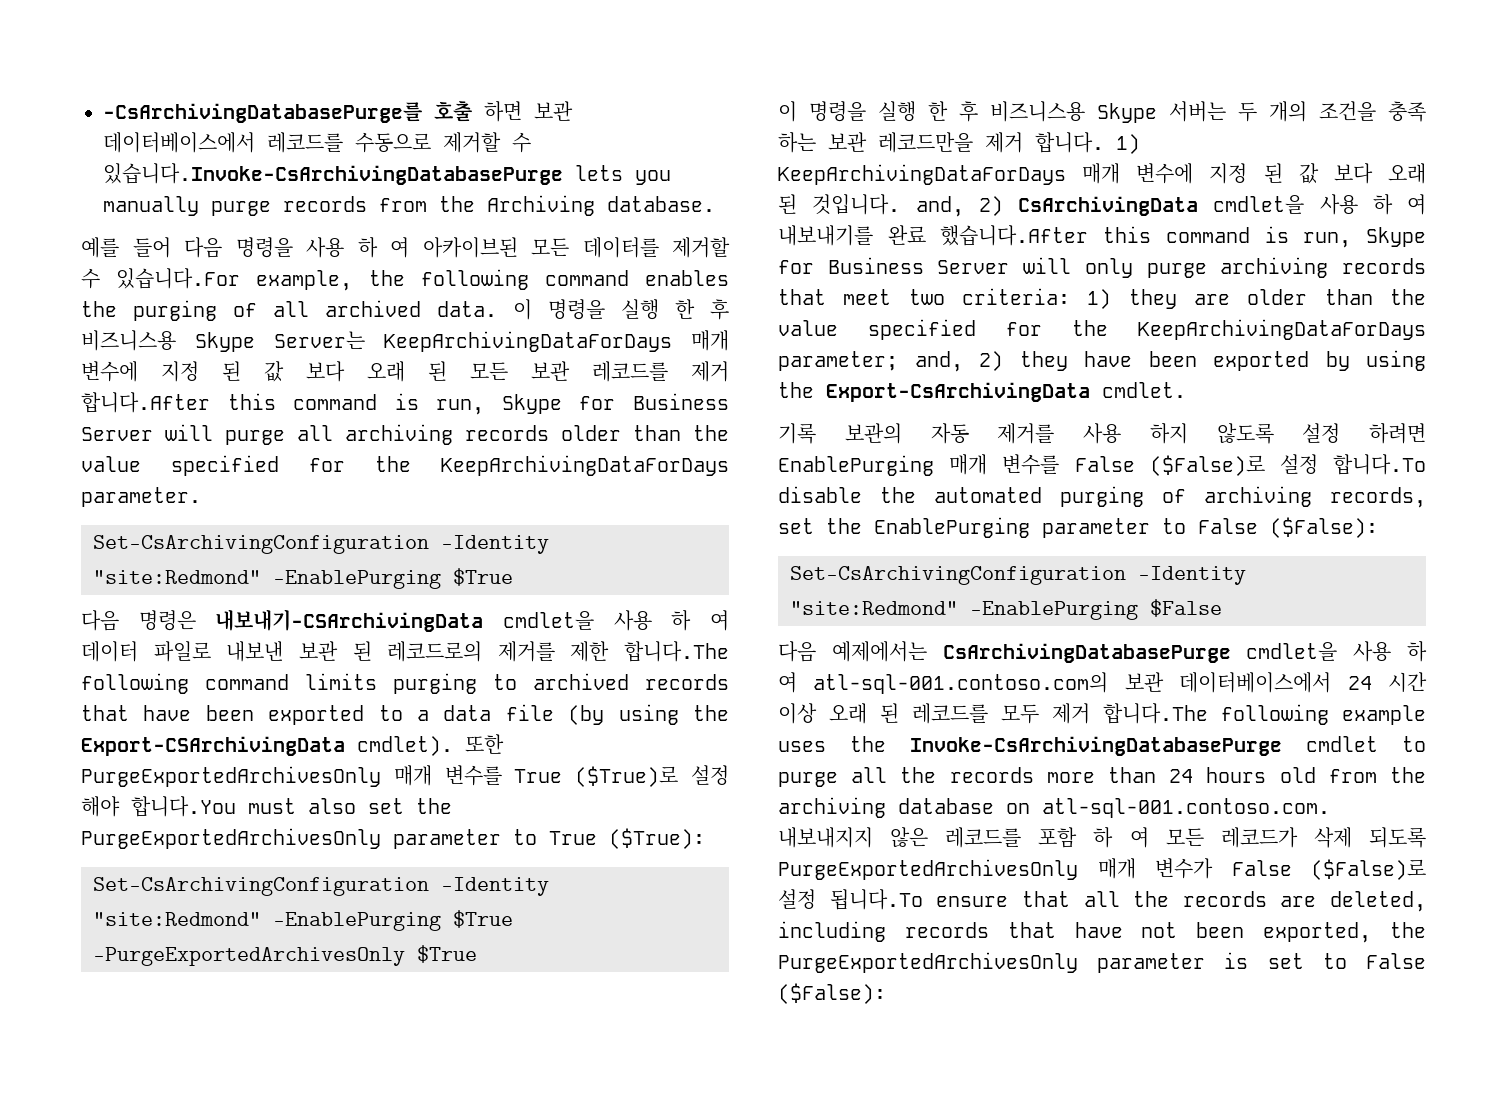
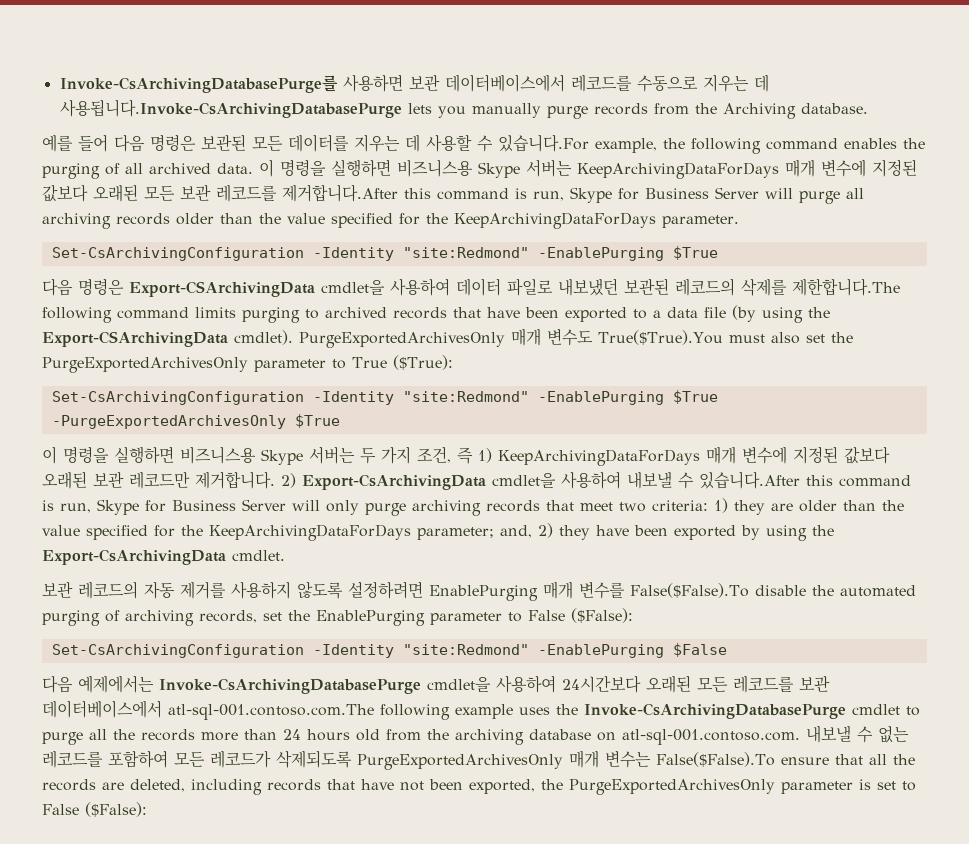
- -CsArchivingDatabasePurge를 호출 하면 보관 데이터베이스에서 레코드를 수동으로 제거할 수 있습니다.Invoke-CsArchivingDatabasePurge lets you manually purge records from the Archiving database.
+ Invoke-CsArchivingDatabasePurge를 사용하면 보관 데이터베이스에서 레코드를 수동으로 지우는 데 사용됩니다.Invoke-CsArchivingDatabasePurge lets you manually purge records from the Archiving database.
- 예를 들어 다음 명령을 사용 하 여 아카이브된 모든 데이터를 제거할 수 있습니다.For example, the following command enables the purging of all archived data.
+ 예를 들어 다음 명령은 보관된 모든 데이터를 지우는 데 사용할 수 있습니다.For example, the following command enables the purging of all archived data.
- 이 명령을 실행 한 후 비즈니스용 Skype Server는 KeepArchivingDataForDays 매개 변수에 지정 된 값 보다 오래 된 모든 보관 레코드를 제거 합니다.After this command is run, Skype for Business Server will purge all archiving records older than the value specified for the KeepArchivingDataForDays parameter.
+ 이 명령을 실행하면 비즈니스용 Skype 서버는 KeepArchivingDataForDays 매개 변수에 지정된 값보다 오래된 모든 보관 레코드를 제거합니다.After this command is run, Skype for Business Server will purge all archiving records older than the value specified for the KeepArchivingDataForDays parameter.
- 다음 명령은 내보내기-CSArchivingData cmdlet을 사용 하 여 데이터 파일로 내보낸 보관 된 레코드로의 제거를 제한 합니다.The following command limits purging to archived records that have been exported to a data file (by using the Export-CSArchivingData cmdlet).
+ 다음 명령은 Export-CSArchivingData cmdlet을 사용하여 데이터 파일로 내보냈던 보관된 레코드의 삭제를 제한합니다.The following command limits purging to archived records that have been exported to a data file (by using the Export-CSArchivingData cmdlet).
- 또한 PurgeExportedArchivesOnly 매개 변수를 True ($True)로 설정 해야 합니다.You must also set the PurgeExportedArchivesOnly parameter to True ($True):
+ PurgeExportedArchivesOnly 매개 변수도 True($True).You must also set the PurgeExportedArchivesOnly parameter to True ($True):
- 이 명령을 실행 한 후 비즈니스용 Skype 서버는 두 개의 조건을 충족 하는 보관 레코드만을 제거 합니다. 1) KeepArchivingDataForDays 매개 변수에 지정 된 값 보다 오래 된 것입니다. and, 2) CsArchivingData cmdlet을 사용 하 여 내보내기를 완료 했습니다.After this command is run, Skype for Business Server will only purge archiving records that meet two criteria: 1) they are older than the value specified for the KeepArchivingDataForDays parameter; and, 2) they have been exported by using the Export-CsArchivingData cmdlet.
+ 이 명령을 실행하면 비즈니스용 Skype 서버는 두 가지 조건, 즉 1) KeepArchivingDataForDays 매개 변수에 지정된 값보다 오래된 보관 레코드만 제거합니다. 2) Export-CsArchivingData cmdlet을 사용하여 내보낼 수 있습니다.After this command is run, Skype for Business Server will only purge archiving records that meet two criteria: 1) they are older than the value specified for the KeepArchivingDataForDays parameter; and, 2) they have been exported by using the Export-CsArchivingData cmdlet.
- 기록 보관의 자동 제거를 사용 하지 않도록 설정 하려면 EnablePurging 매개 변수를 False ($False)로 설정 합니다.To disable the automated purging of archiving records, set the EnablePurging parameter to False ($False):
+ 보관 레코드의 자동 제거를 사용하지 않도록 설정하려면 EnablePurging 매개 변수를 False($False).To disable the automated purging of archiving records, set the EnablePurging parameter to False ($False):
- 다음 예제에서는 CsArchivingDatabasePurge cmdlet을 사용 하 여 atl-sql-001.contoso.com의 보관 데이터베이스에서 24 시간 이상 오래 된 레코드를 모두 제거 합니다.The following example uses the Invoke-CsArchivingDatabasePurge cmdlet to purge all the records more than 24 hours old from the archiving database on atl-sql-001.contoso.com. 내보내지지 않은 레코드를 포함 하 여 모든 레코드가 삭제 되도록 PurgeExportedArchivesOnly 매개 변수가 False ($False)로 설정 됩니다.To ensure that all the records are deleted, including records that have not been exported, the PurgeExportedArchivesOnly parameter is set to False ($False):
+ 다음 예제에서는 Invoke-CsArchivingDatabasePurge cmdlet을 사용하여 24시간보다 오래된 모든 레코드를 보관 데이터베이스에서 atl-sql-001.contoso.com.The following example uses the Invoke-CsArchivingDatabasePurge cmdlet to purge all the records more than 24 hours old from the archiving database on atl-sql-001.contoso.com. 내보낼 수 없는 레코드를 포함하여 모든 레코드가 삭제되도록 PurgeExportedArchivesOnly 매개 변수는 False($False).To ensure that all the records are deleted, including records that have not been exported, the PurgeExportedArchivesOnly parameter is set to False ($False):

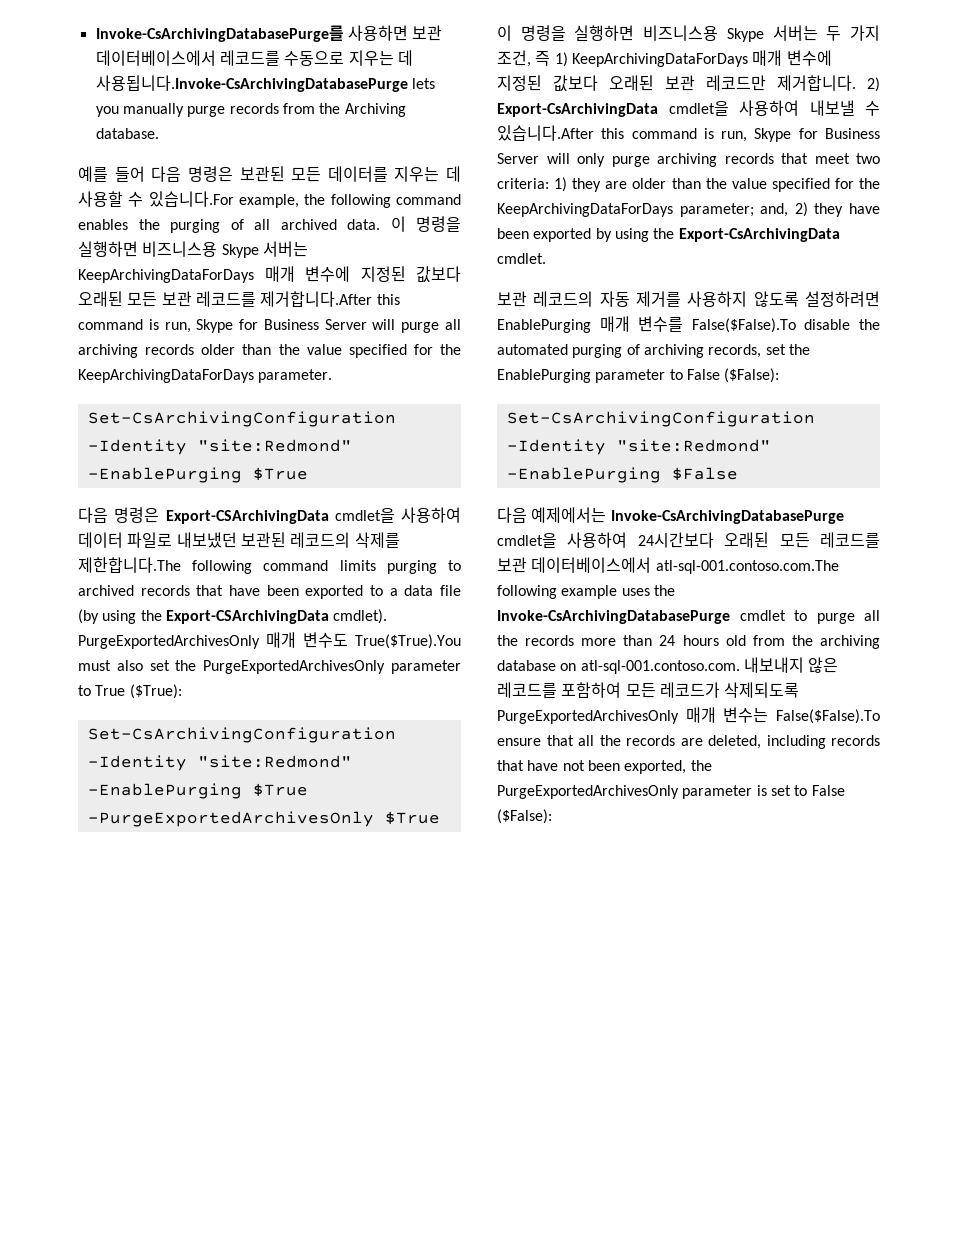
- 다음 예제에서는 Invoke-CsArchivingDatabasePurge cmdlet을 사용하여 24시간보다 오래된 모든 레코드를 보관 데이터베이스에서 atl-sql-001.contoso.com.The following example uses the Invoke-CsArchivingDatabasePurge cmdlet to purge all the records more than 24 hours old from the archiving database on atl-sql-001.contoso.com. 내보낼 수 없는 레코드를 포함하여 모든 레코드가 삭제되도록 PurgeExportedArchivesOnly 매개 변수는 False($False).To ensure that all the records are deleted, including records that have not been exported, the PurgeExportedArchivesOnly parameter is set to False ($False):
+ 다음 예제에서는 Invoke-CsArchivingDatabasePurge cmdlet을 사용하여 24시간보다 오래된 모든 레코드를 보관 데이터베이스에서 atl-sql-001.contoso.com.The following example uses the Invoke-CsArchivingDatabasePurge cmdlet to purge all the records more than 24 hours old from the archiving database on atl-sql-001.contoso.com. 내보내지 않은 레코드를 포함하여 모든 레코드가 삭제되도록 PurgeExportedArchivesOnly 매개 변수는 False($False).To ensure that all the records are deleted, including records that have not been exported, the PurgeExportedArchivesOnly parameter is set to False ($False):

